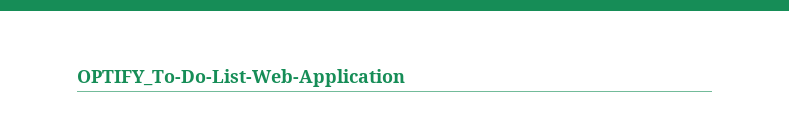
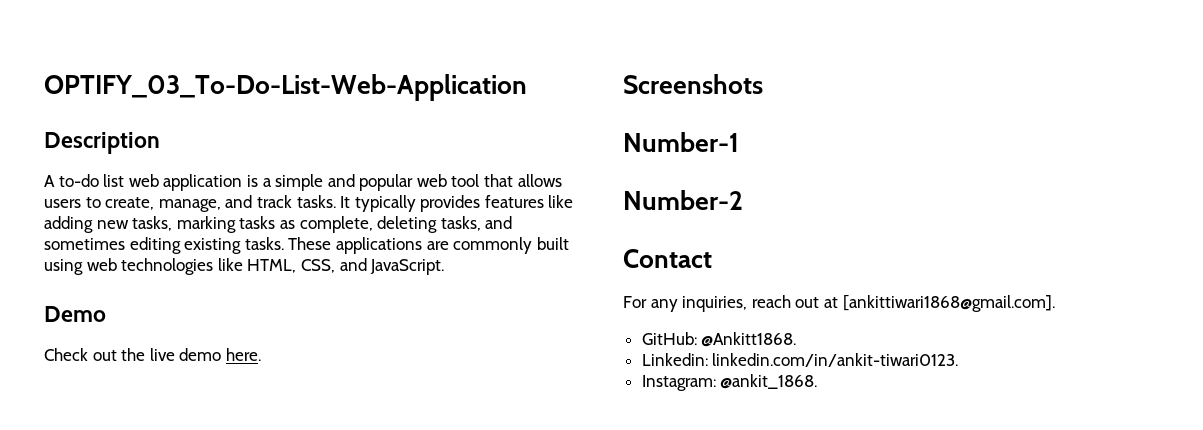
- OPTIFY_To-Do-List-Web-Application
+ OPTIFY_03_To-Do-List-Web-Application
+ Description
+ A to-do list web application is a simple and popular web tool that allows users to create, manage, and track tasks. It typically provides features like adding new tasks, marking tasks as complete, deleting tasks, and sometimes editing existing tasks. These applications are commonly built using web technologies like HTML, CSS, and JavaScript.
+ Demo
+ Check out the live demo here.
+ Screenshots
+ Number-1
+ Number-2
+ Contact
+ For any inquiries, reach out at [ankittiwari1868@gmail.com].
+ GitHub: @Ankitt1868.
+ Linkedin: linkedin.com/in/ankit-tiwari0123.
+ Instagram: @ankit_1868.

